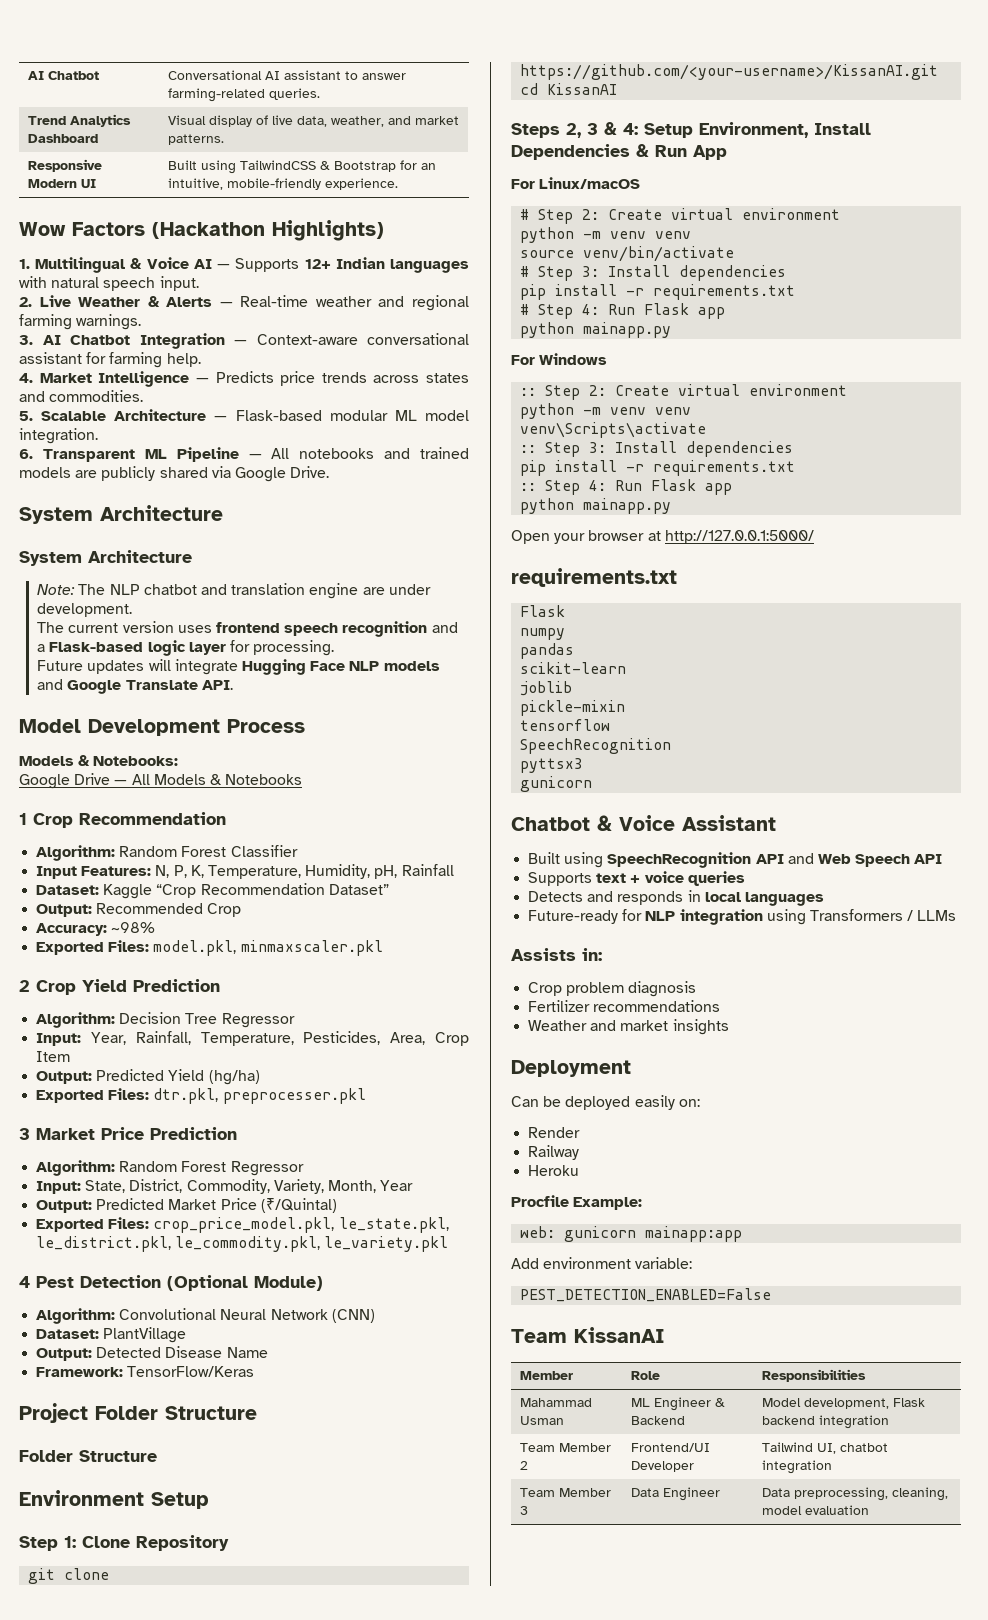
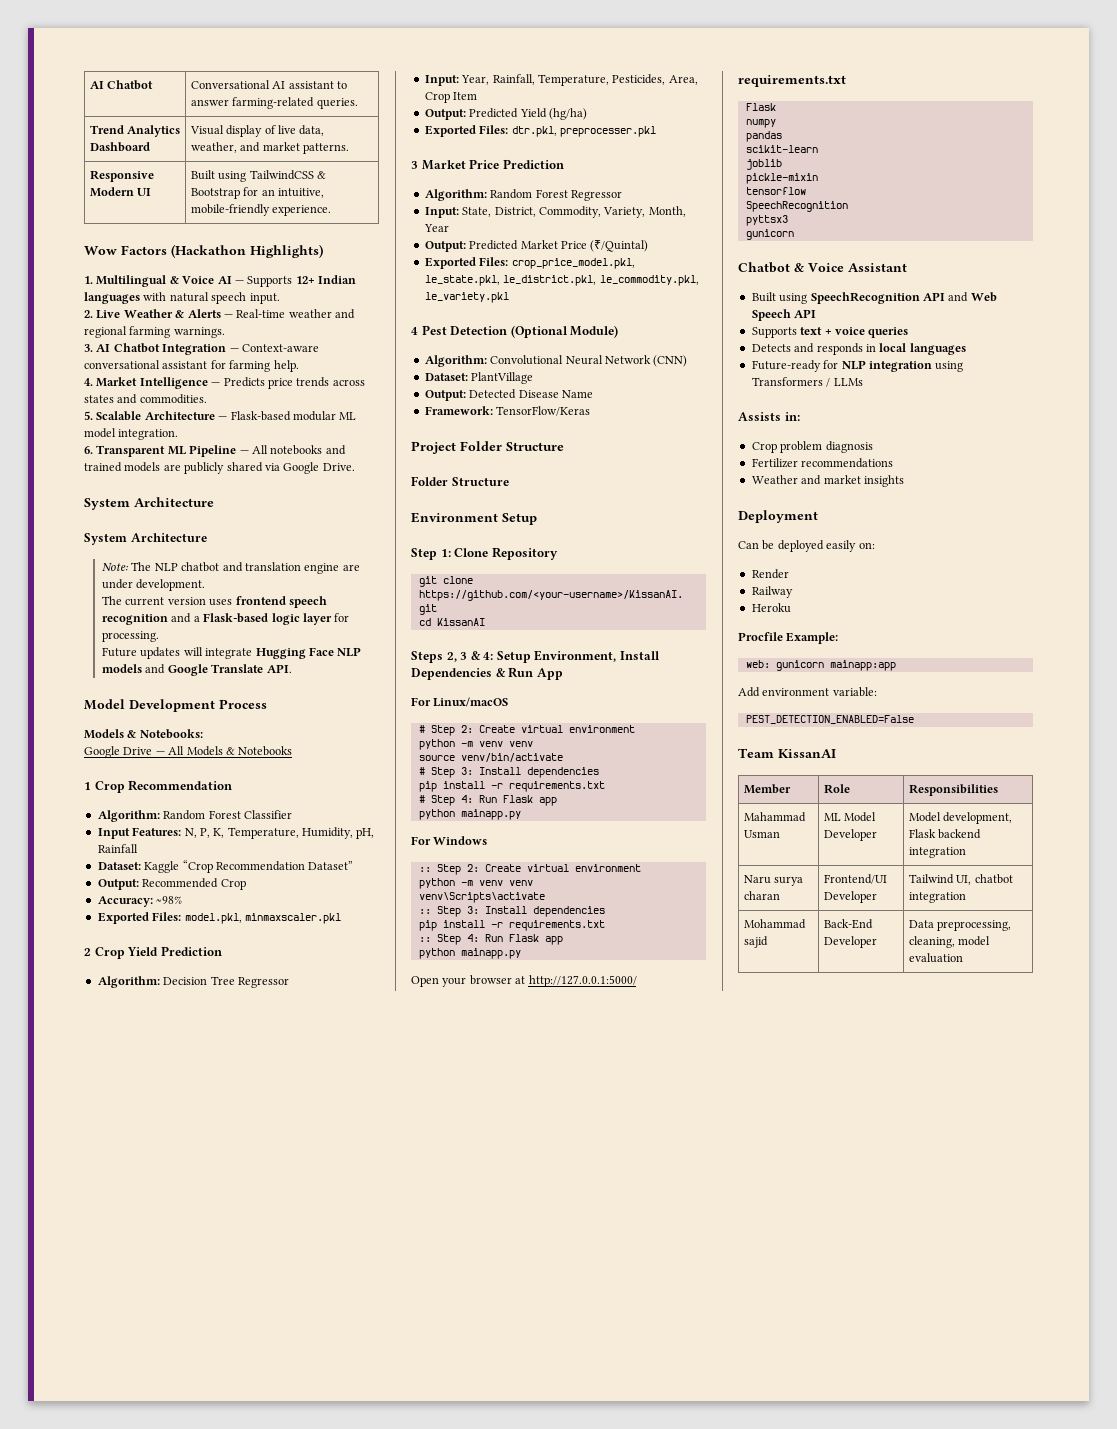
- Mahammad Usman | ML Engineer & Backend | Model development, Flask backend integration
+ Mahammad Usman | ML Model Developer | Model development, Flask backend integration
- Team Member 2 | Frontend/UI Developer | Tailwind UI, chatbot integration
+ Naru surya charan | Frontend/UI Developer | Tailwind UI, chatbot integration
- Team Member 3 | Data Engineer | Data preprocessing, cleaning, model evaluation
+ Mohammad sajid | Back-End Developer | Data preprocessing, cleaning, model evaluation

